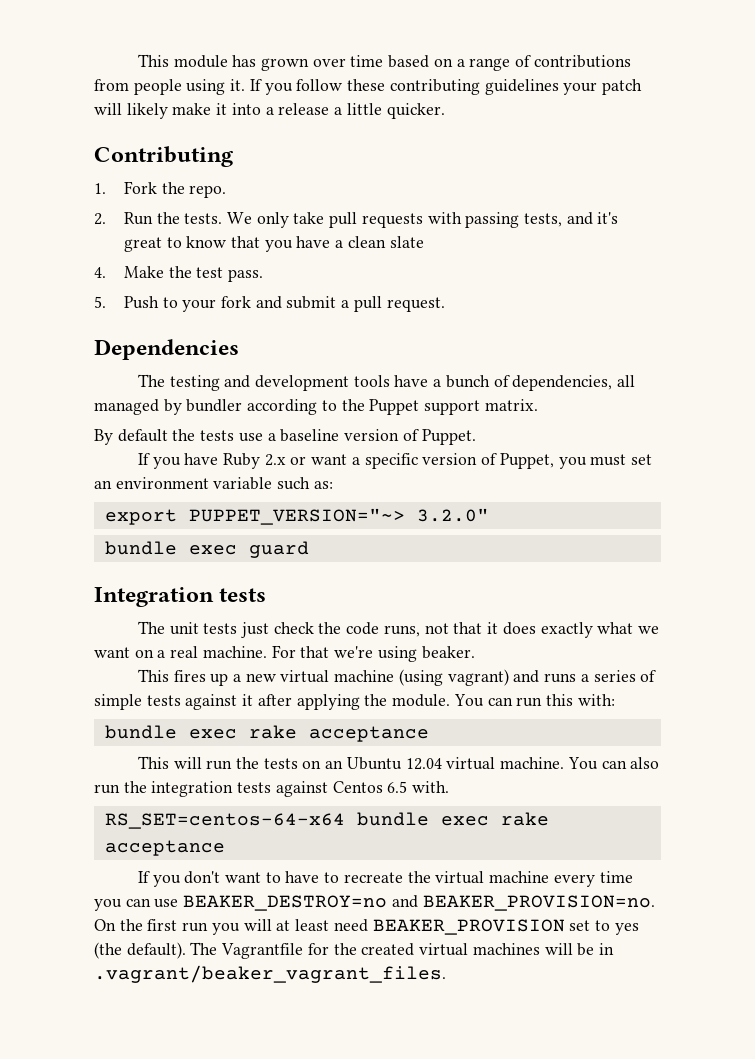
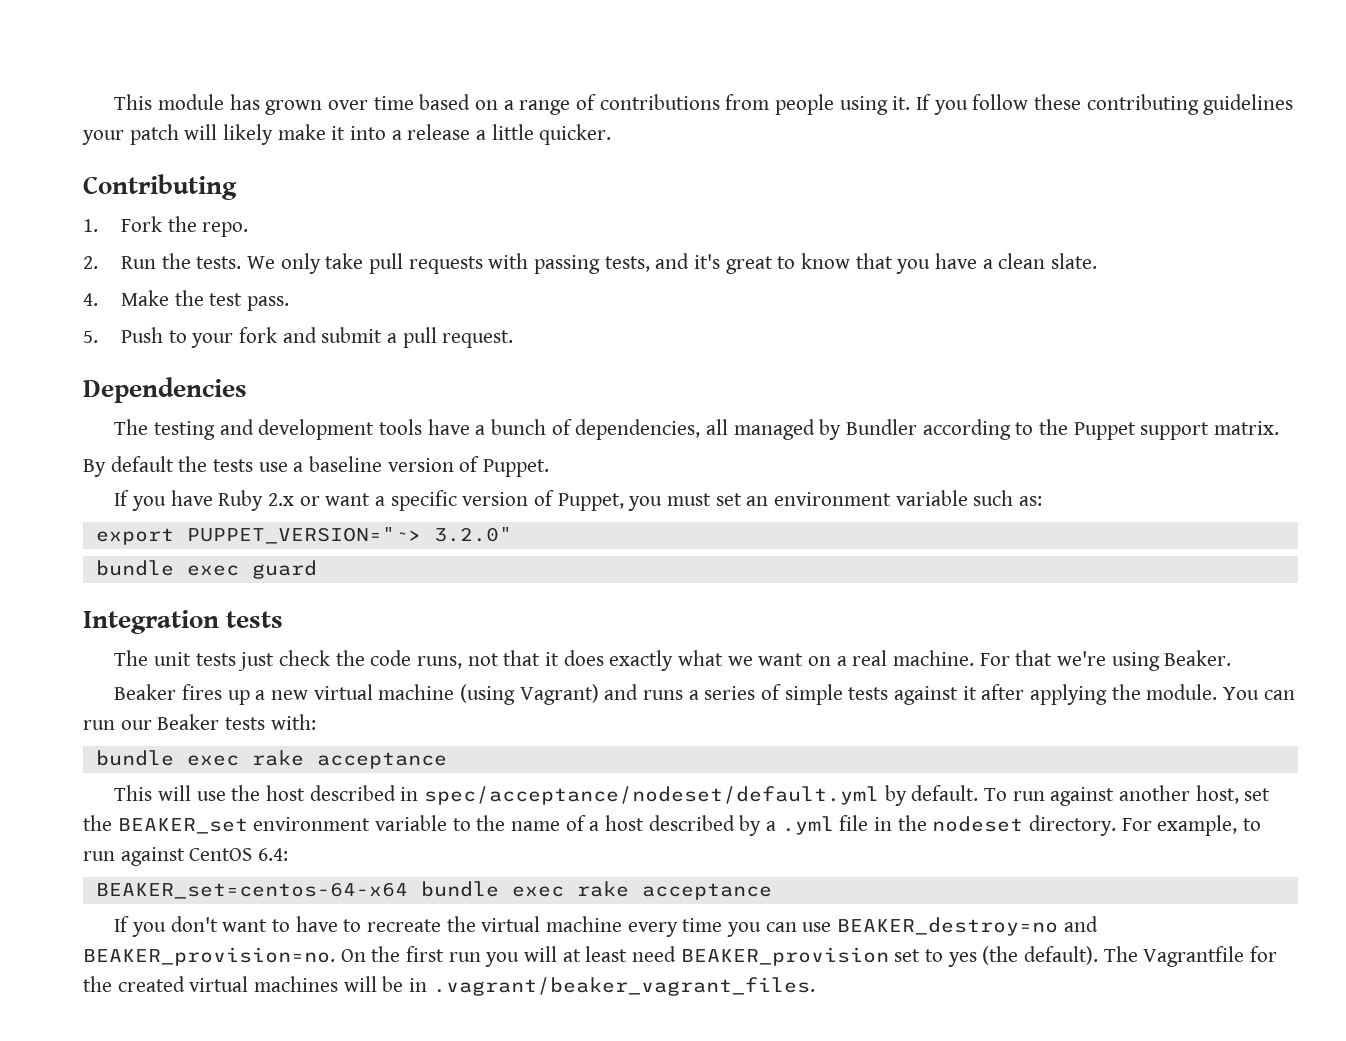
- We only take pull requests with passing tests, and it's great to know that you have a clean slate
+ We only take pull requests with passing tests, and it's great to know that you have a clean slate.
- The testing and development tools have a bunch of dependencies, all managed by bundler according to the Puppet support matrix.
+ The testing and development tools have a bunch of dependencies, all managed by Bundler according to the Puppet support matrix.
- For that we're using beaker.
- This fires up a new virtual machine (using vagrant) and runs a series of simple tests against it after applying the module.
+ For that we're using Beaker.
+ Beaker fires up a new virtual machine (using Vagrant) and runs a series of simple tests against it after applying the module.
- You can run this with:
+ You can run our Beaker tests with:
- This will run the tests on an Ubuntu 12.04 virtual machine. You can also run the integration tests against Centos 6.5 with.
- RS_SET=centos-64-x64 bundle exec rake acceptance
+ This will use the host described in spec/acceptance/nodeset/default.yml by default. To run against another host, set the BEAKER_set environment variable to the name of a host described by a .yml file in the nodeset directory. For example, to run against CentOS 6.4:
+ BEAKER_set=centos-64-x64 bundle exec rake acceptance
- If you don't want to have to recreate the virtual machine every time you can use BEAKER_DESTROY=no and BEAKER_PROVISION=no.
+ If you don't want to have to recreate the virtual machine every time you can use BEAKER_destroy=no and BEAKER_provision=no.
- On the first run you will at least need BEAKER_PROVISION set to yes (the default).
+ On the first run you will at least need BEAKER_provision set to yes (the default).

